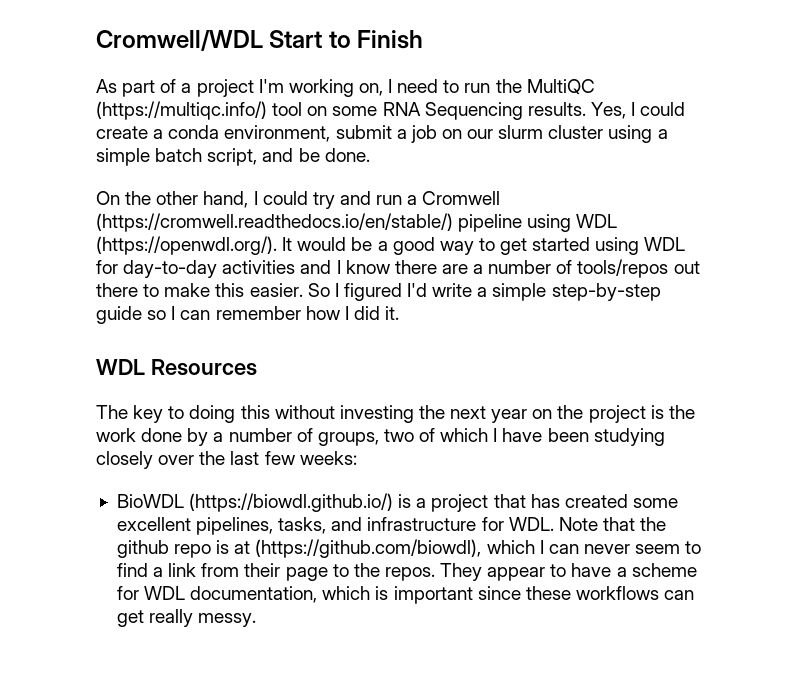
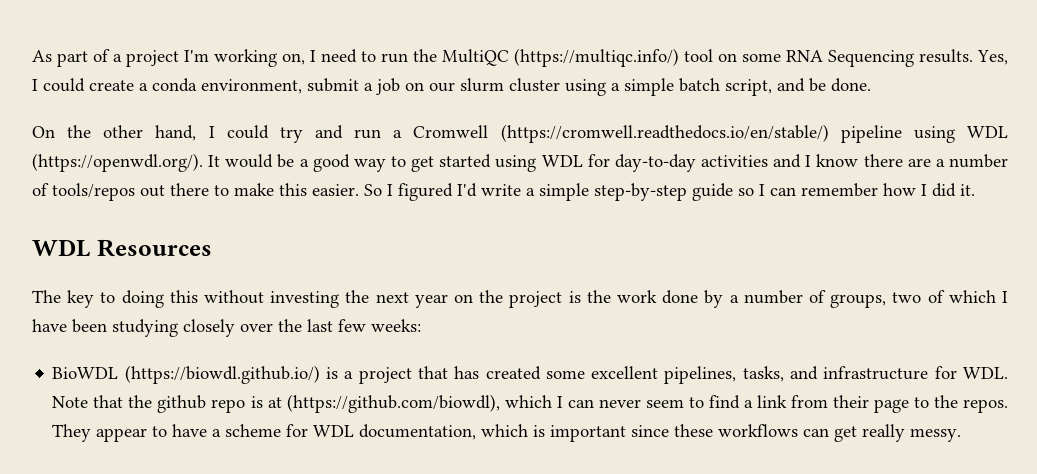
- Cromwell/WDL Start to Finish

